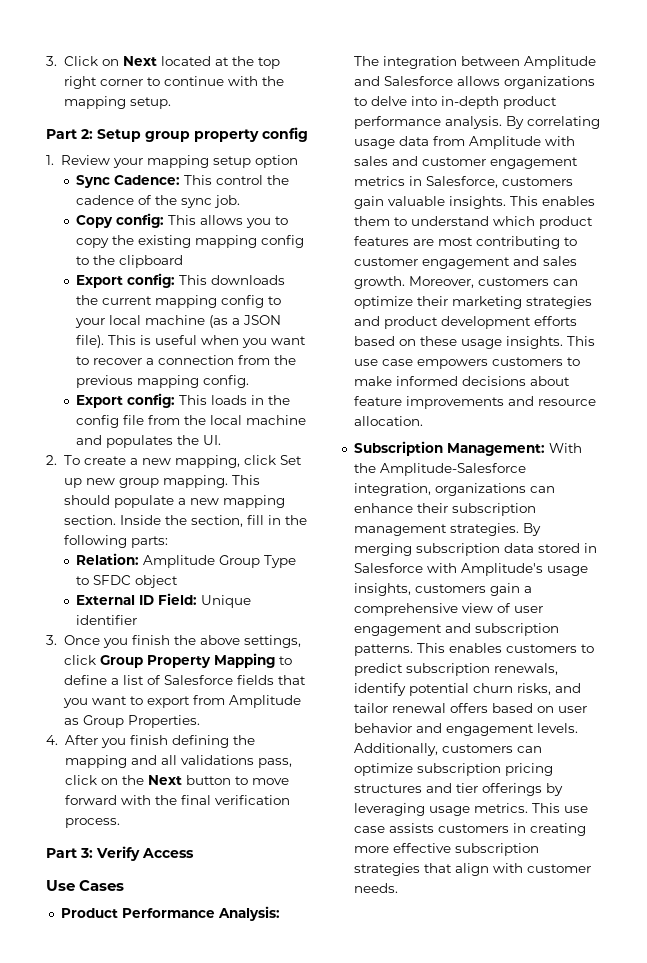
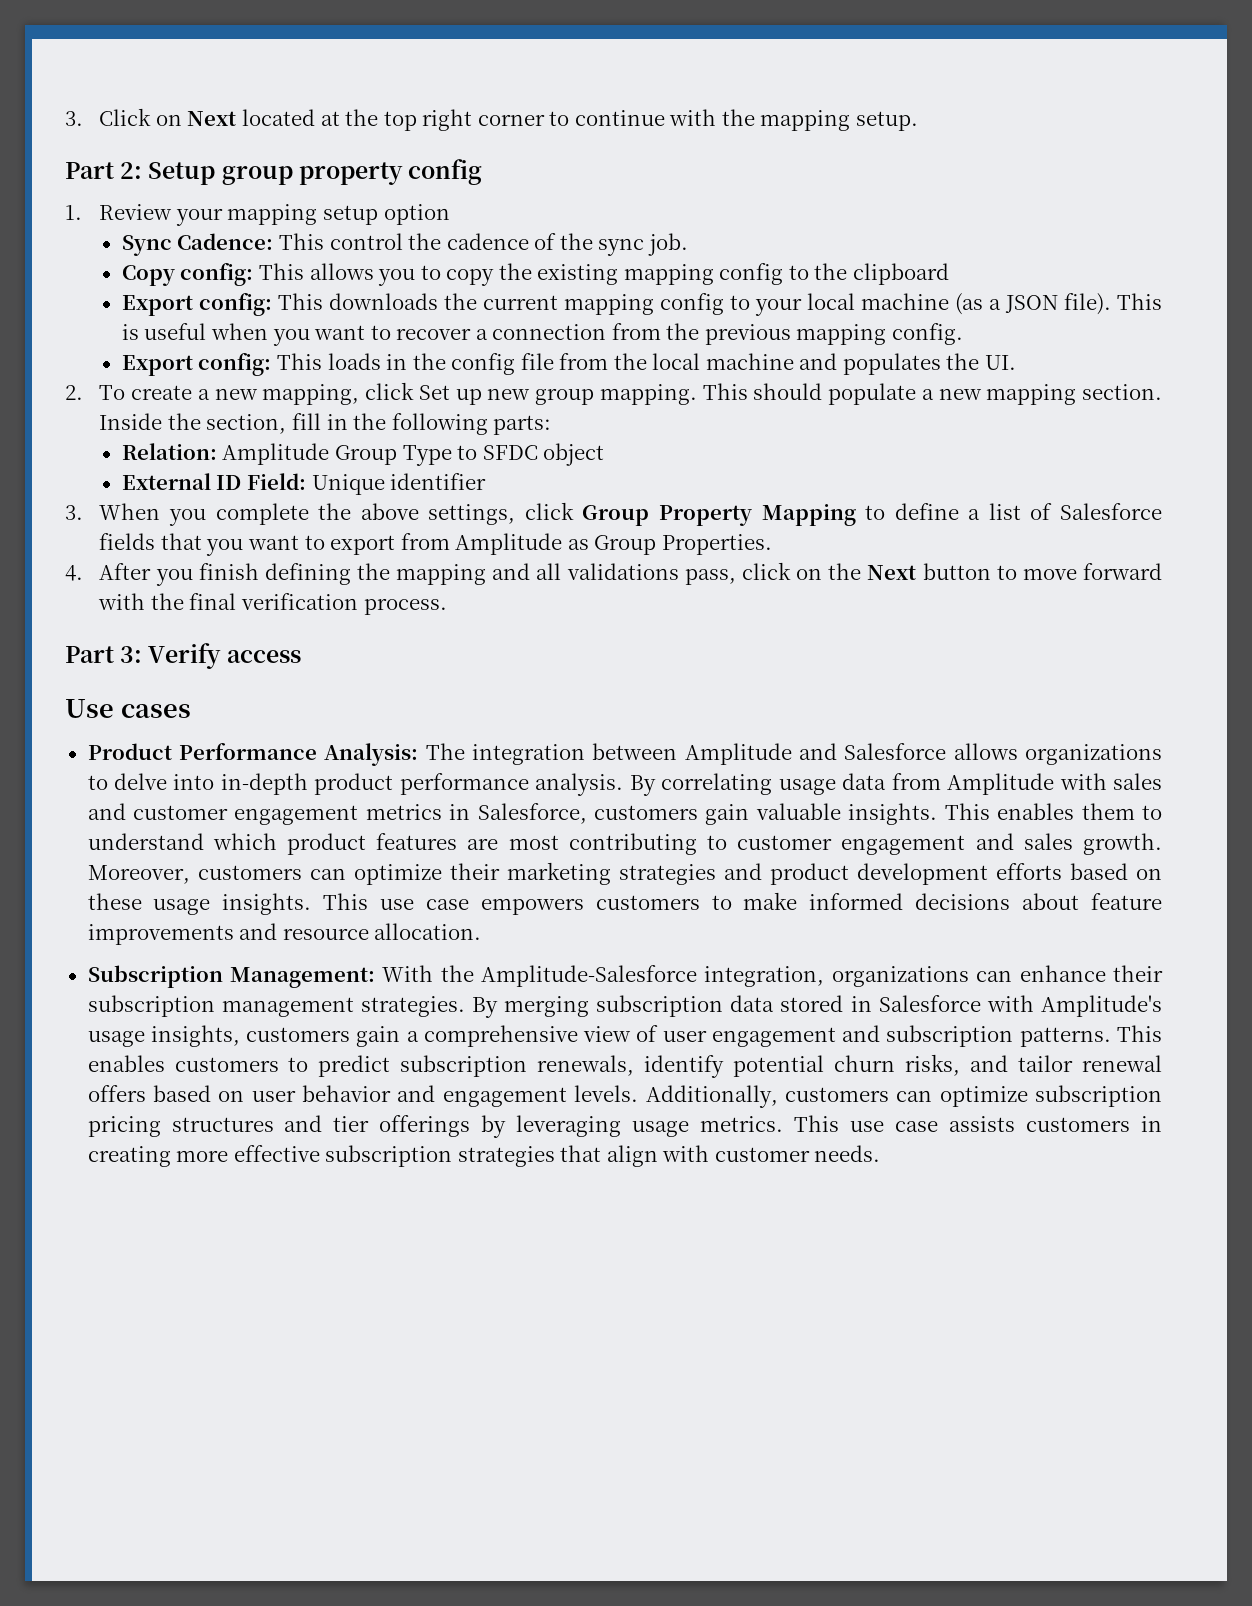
- 3. Once you finish the above settings, click Group Property Mapping to define a list of Salesforce fields that you want to export from Amplitude as Group Properties.
+ 3. When you complete the above settings, click Group Property Mapping to define a list of Salesforce fields that you want to export from Amplitude as Group Properties.
- Part 3: Verify Access
+ Part 3: Verify access
- Use Cases
+ Use cases

